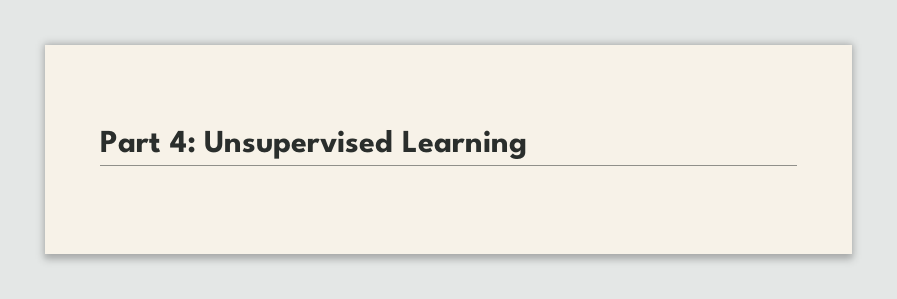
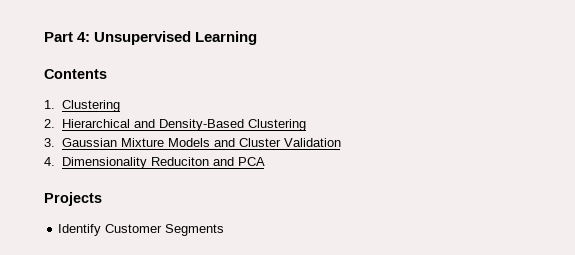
+ Contents
+ 1. Clustering
+ 2. Hierarchical and Density-Based Clustering
+ 3. Gaussian Mixture Models and Cluster Validation
+ 4. Dimensionality Reduciton and PCA
+ Projects
+ Identify Customer Segments

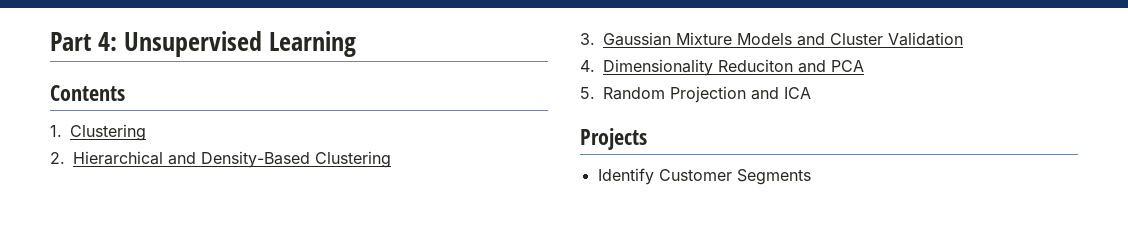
+ 5. Random Projection and ICA

